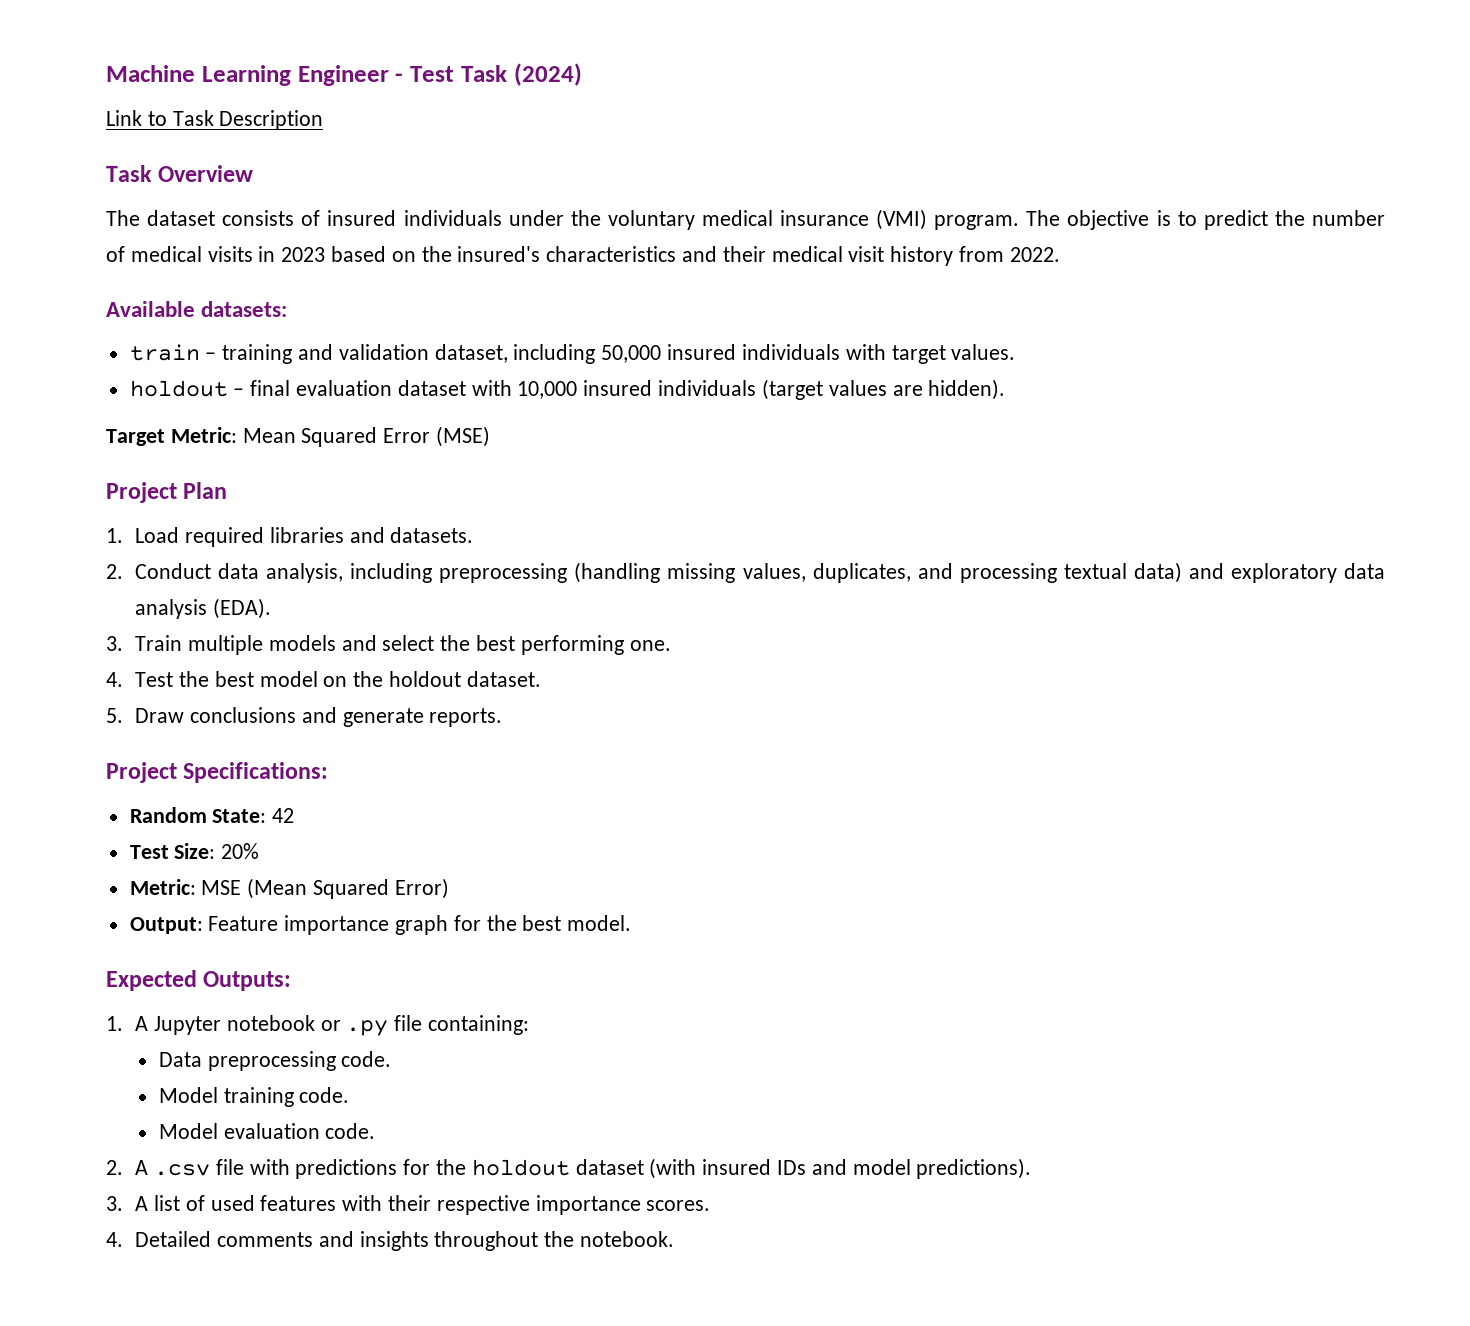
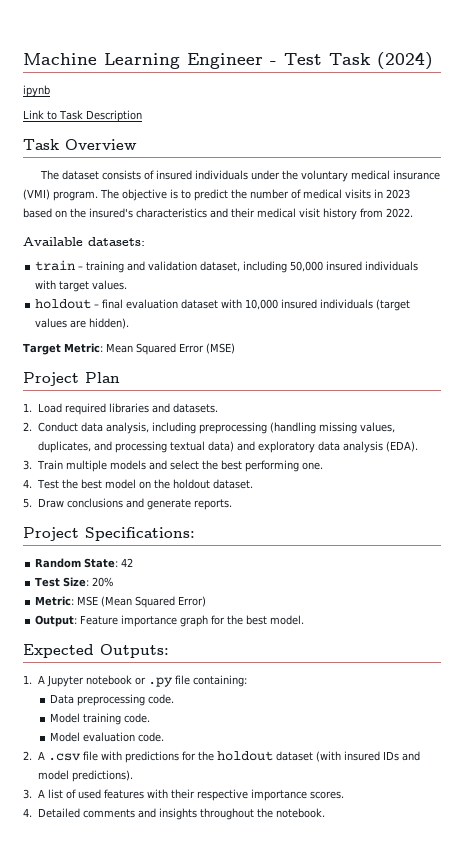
+ ipynb

